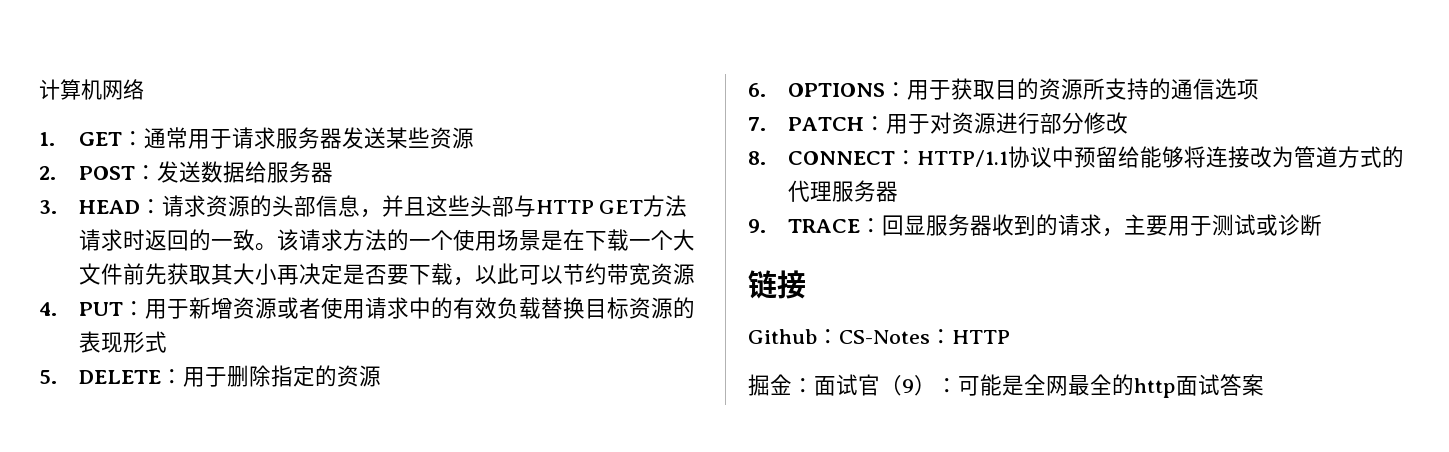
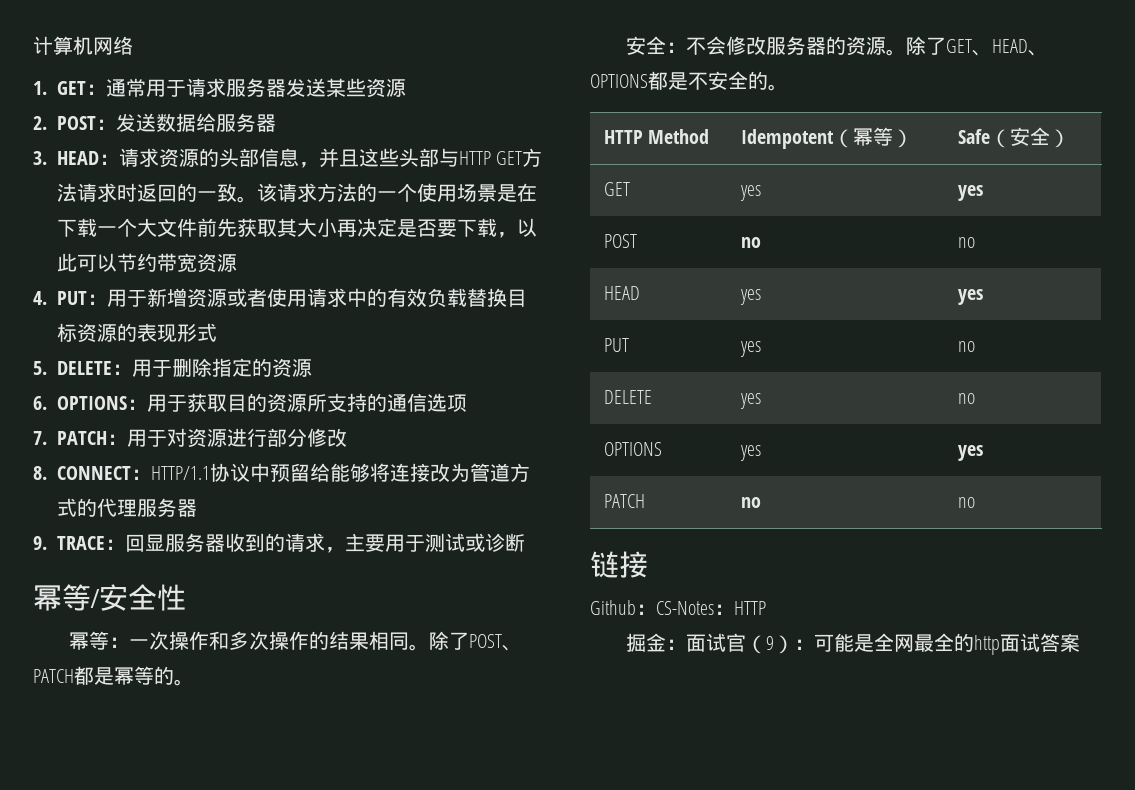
+ 幂等/安全性
+ 幂等：一次操作和多次操作的结果相同。除了POST、PATCH都是幂等的。
+ 安全：不会修改服务器的资源。除了GET、HEAD、OPTIONS都是不安全的。
+ HTTP Method | Idempotent（幂等） | Safe（安全）
+ GET | yes | yes
+ POST | no | no
+ HEAD | yes | yes
+ PUT | yes | no
+ DELETE | yes | no
+ OPTIONS | yes | yes
+ PATCH | no | no

